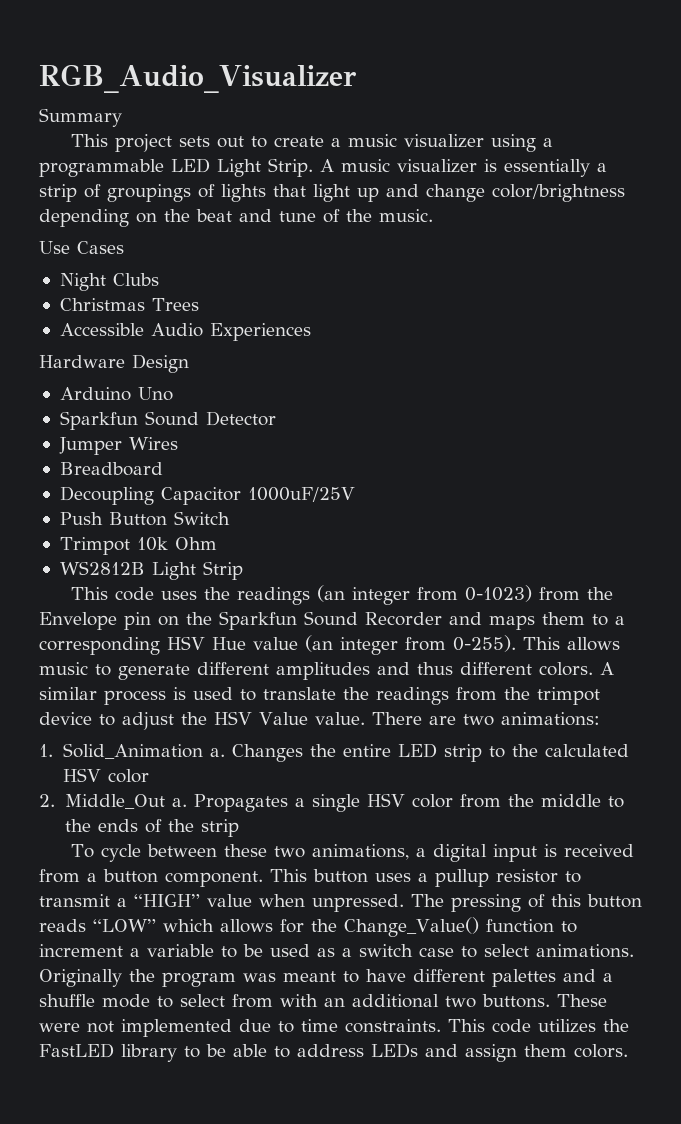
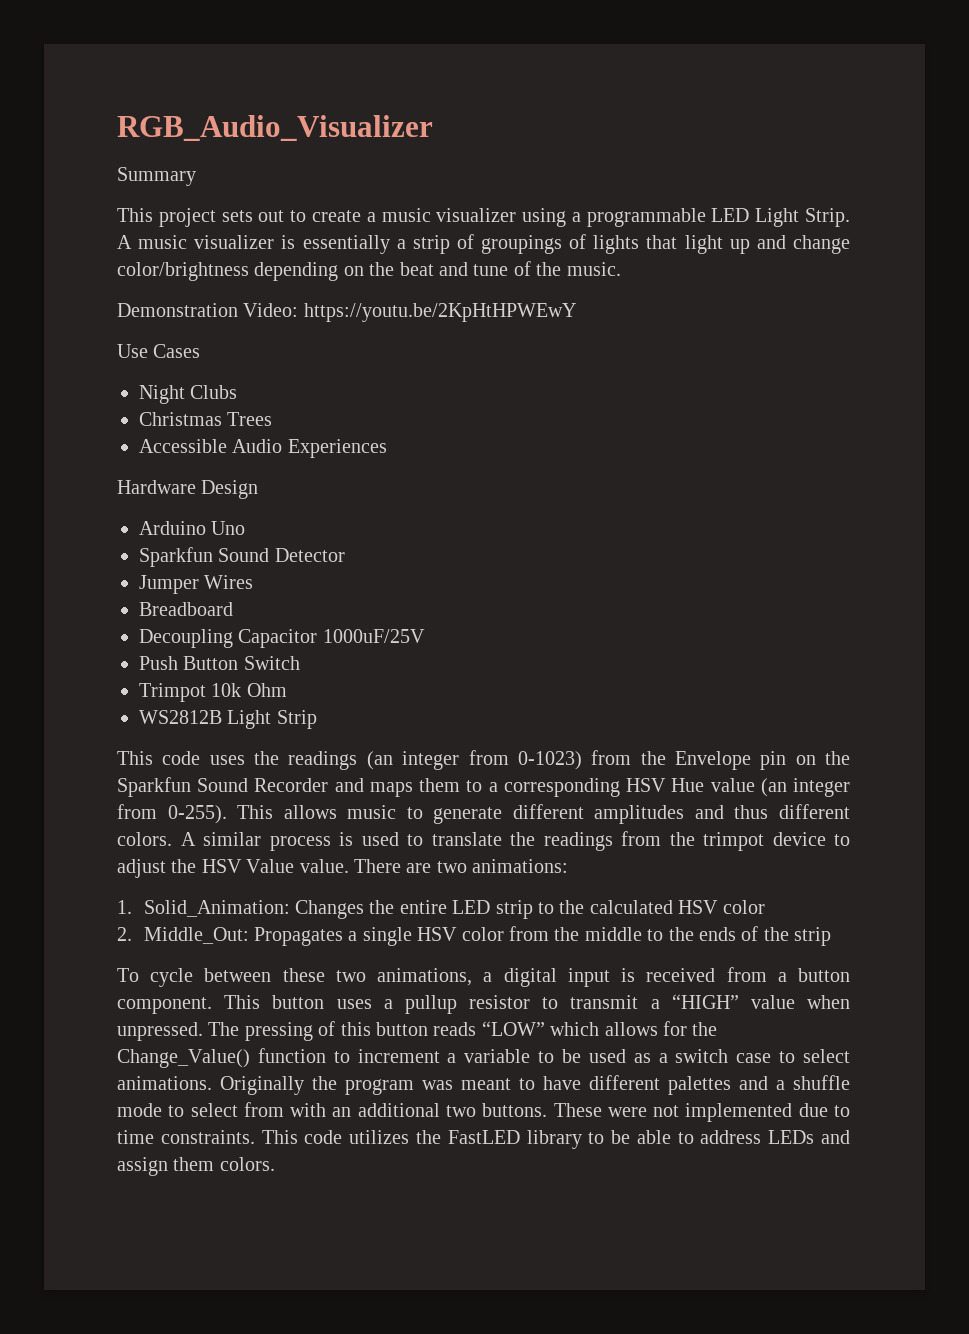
+ Demonstration Video: https://youtu.be/2KpHtHPWEwY
- 1. Solid_Animation a. Changes the entire LED strip to the calculated HSV color
+ 1. Solid_Animation: Changes the entire LED strip to the calculated HSV color
- 2. Middle_Out a. Propagates a single HSV color from the middle to the ends of the strip
+ 2. Middle_Out: Propagates a single HSV color from the middle to the ends of the strip

